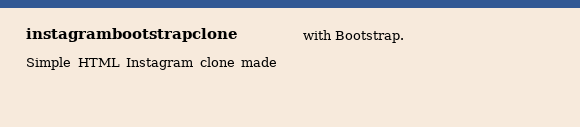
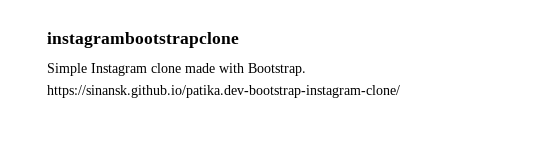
- Simple HTML Instagram clone made with Bootstrap.
+ Simple Instagram clone made with Bootstrap. https://sinansk.github.io/patika.dev-bootstrap-instagram-clone/

